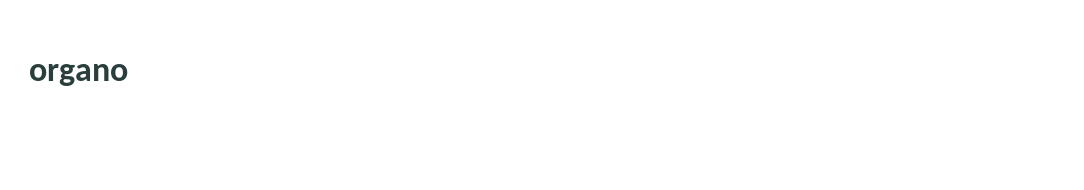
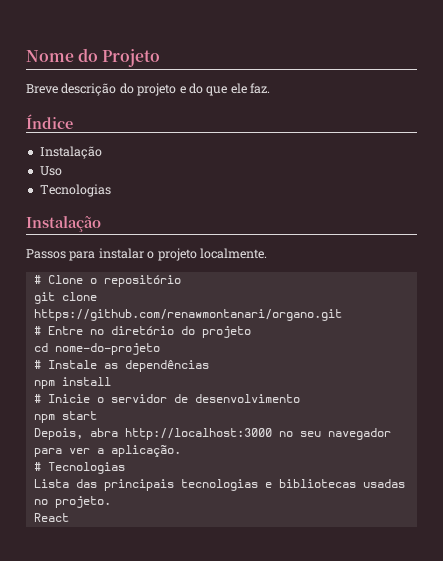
- organo
+ Nome do Projeto
+ Breve descrição do projeto e do que ele faz.
+ Índice
+ Instalação
+ Uso
+ Tecnologias
+ Instalação
+ Passos para instalar o projeto localmente.
+ # Clone o repositório
+ git clone https://github.com/renawmontanari/organo.git
+ # Entre no diretório do projeto
+ cd nome-do-projeto
+ # Instale as dependências
+ npm install
+ # Inicie o servidor de desenvolvimento
+ npm start
+ Depois, abra http://localhost:3000 no seu navegador para ver a aplicação.
+ # Tecnologias
+ Lista das principais tecnologias e bibliotecas usadas no projeto.
+ React

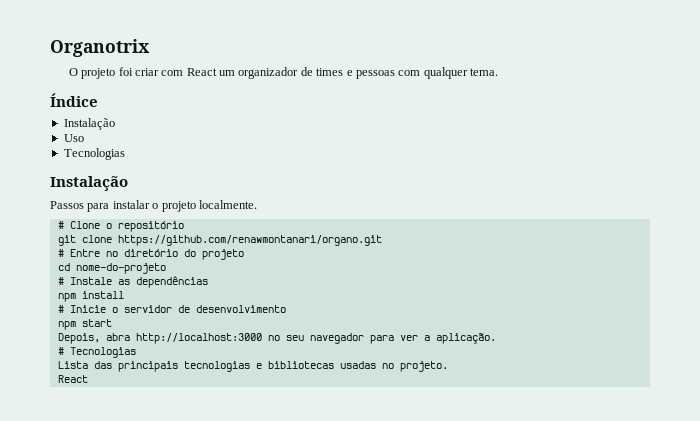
- Nome do Projeto
- Breve descrição do projeto e do que ele faz.
+ Organotrix
+ O projeto foi criar com React um organizador de times e pessoas com qualquer tema.

